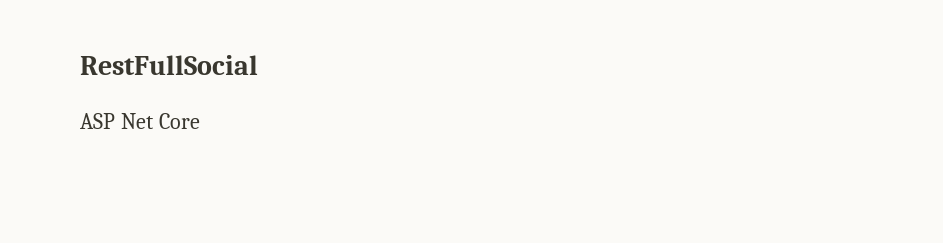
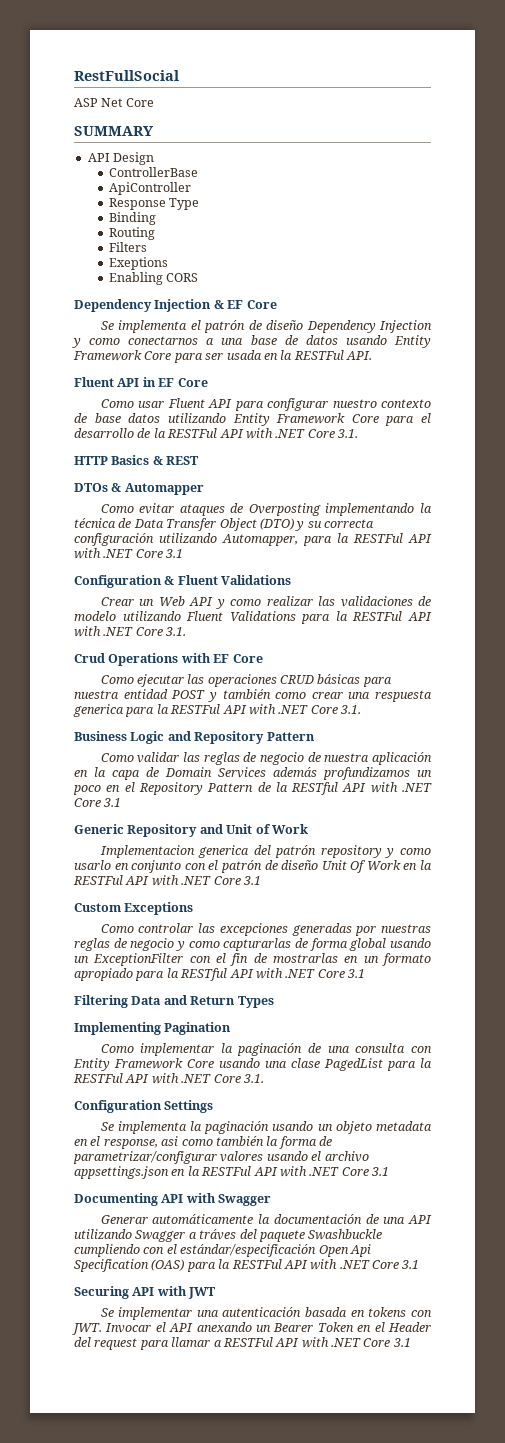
+ SUMMARY
+ API Design
+ ControllerBase
+ ApiController
+ Response Type
+ Binding
+ Routing
+ Filters
+ Exeptions
+ Enabling CORS
+ Dependency Injection & EF Core
+ Se implementa el patrón de diseño Dependency Injection y como conectarnos a una base de datos usando Entity Framework Core para ser usada en la RESTFul API.
+ Fluent API in EF Core
+ Como usar Fluent API para configurar nuestro contexto de base datos utilizando Entity Framework Core para el desarrollo de la RESTFul API with .NET Core 3.1.
+ HTTP Basics & REST
+ DTOs & Automapper
+ Como evitar ataques de Overposting implementando la técnica de Data Transfer Object (DTO) y su correcta configuración utilizando Automapper, para la RESTFul API with .NET Core 3.1
+ Configuration & Fluent Validations
+ Crear un Web API y como realizar las validaciones de modelo utilizando Fluent Validations para la RESTFul API with .NET Core 3.1.
+ Crud Operations with EF Core
+ Como ejecutar las operaciones CRUD básicas para nuestra entidad POST y también como crear una respuesta generica para la RESTFul API with .NET Core 3.1.
+ Business Logic and Repository Pattern
+ Como validar las reglas de negocio de nuestra aplicación en la capa de Domain Services además profundizamos un poco en el Repository Pattern de la RESTful API with .NET Core 3.1
+ Generic Repository and Unit of Work
+ Implementacion generica del patrón repository y como usarlo en conjunto con el patrón de diseño Unit Of Work en la RESTFul API with .NET Core 3.1
+ Custom Exceptions
+ Como controlar las excepciones generadas por nuestras reglas de negocio y como capturarlas de forma global usando un ExceptionFilter con el fin de mostrarlas en un formato apropiado para la RESTful API with .NET Core 3.1
+ Filtering Data and Return Types
+ Implementing Pagination
+ Como implementar la paginación de una consulta con Entity Framework Core usando una clase PagedList para la RESTFul API with .NET Core 3.1.
+ Configuration Settings
+ Se implementa la paginación usando un objeto metadata en el response, asi como también la forma de parametrizar/configurar valores usando el archivo appsettings.json en la RESTFul API with .NET Core 3.1
+ Documenting API with Swagger
+ Generar automáticamente la documentación de una API utilizando Swagger a tráves del paquete Swashbuckle cumpliendo con el estándar/especificación Open Api Specification (OAS) para la RESTFul API with .NET Core 3.1
+ Securing API with JWT
+ Se implementar una autenticación basada en tokens con JWT. Invocar el API anexando un Bearer Token en el Header del request para llamar a RESTFul API with .NET Core 3.1

